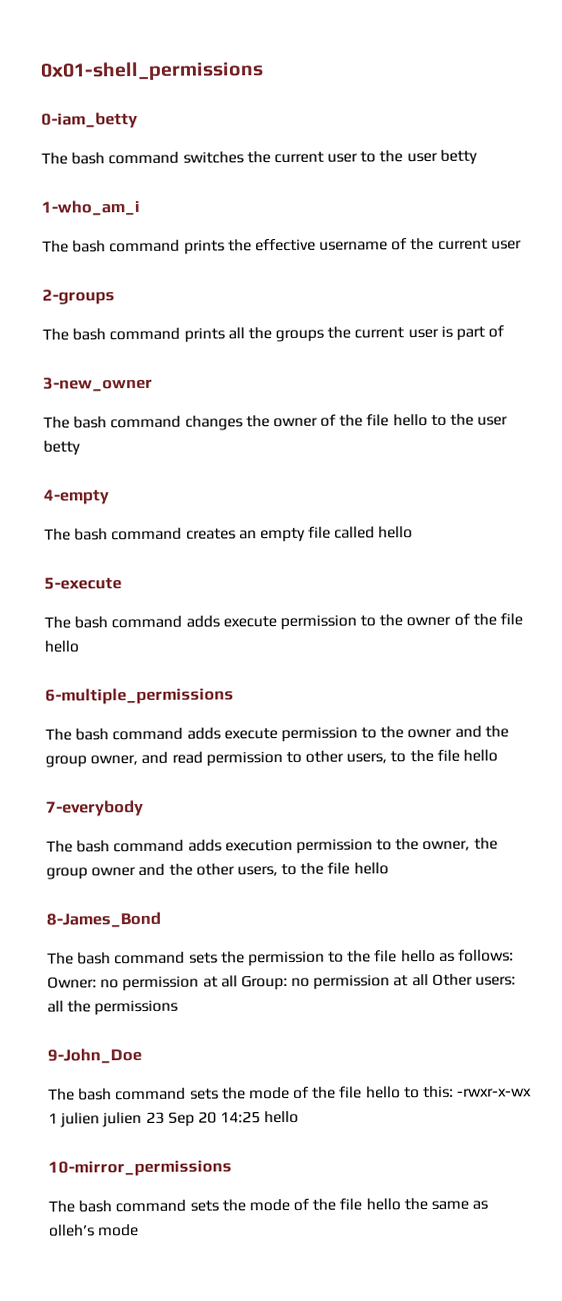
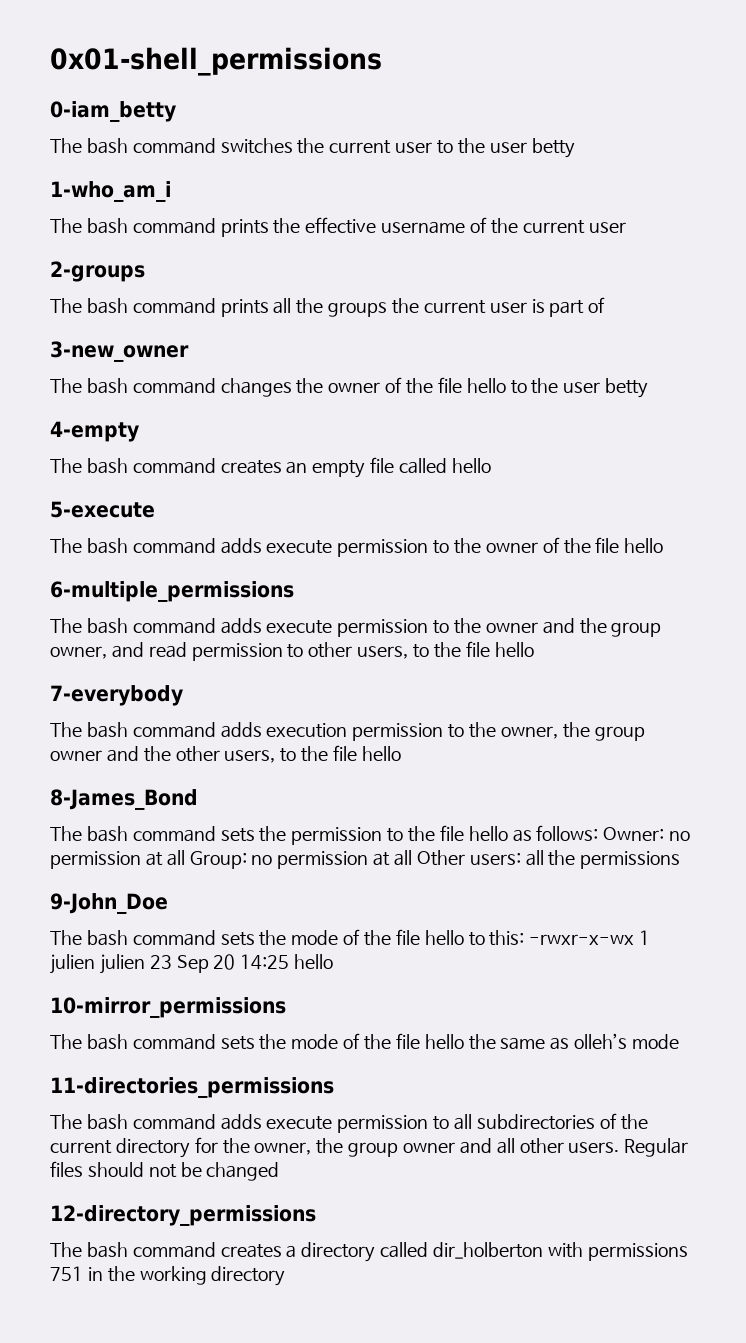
+ 11-directories_permissions
+ The bash command adds execute permission to all subdirectories of the current directory for the owner, the group owner and all other users. Regular files should not be changed
+ 12-directory_permissions
+ The bash command creates a directory called dir_holberton with permissions 751 in the working directory

